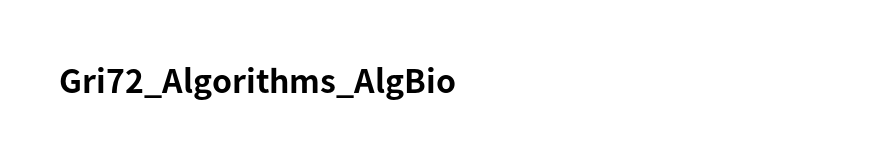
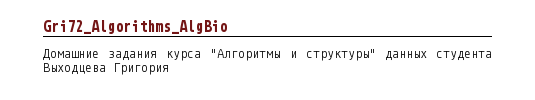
+ Домашние задания курса "Алгоритмы и структуры" данных студента Выходцева Григория

